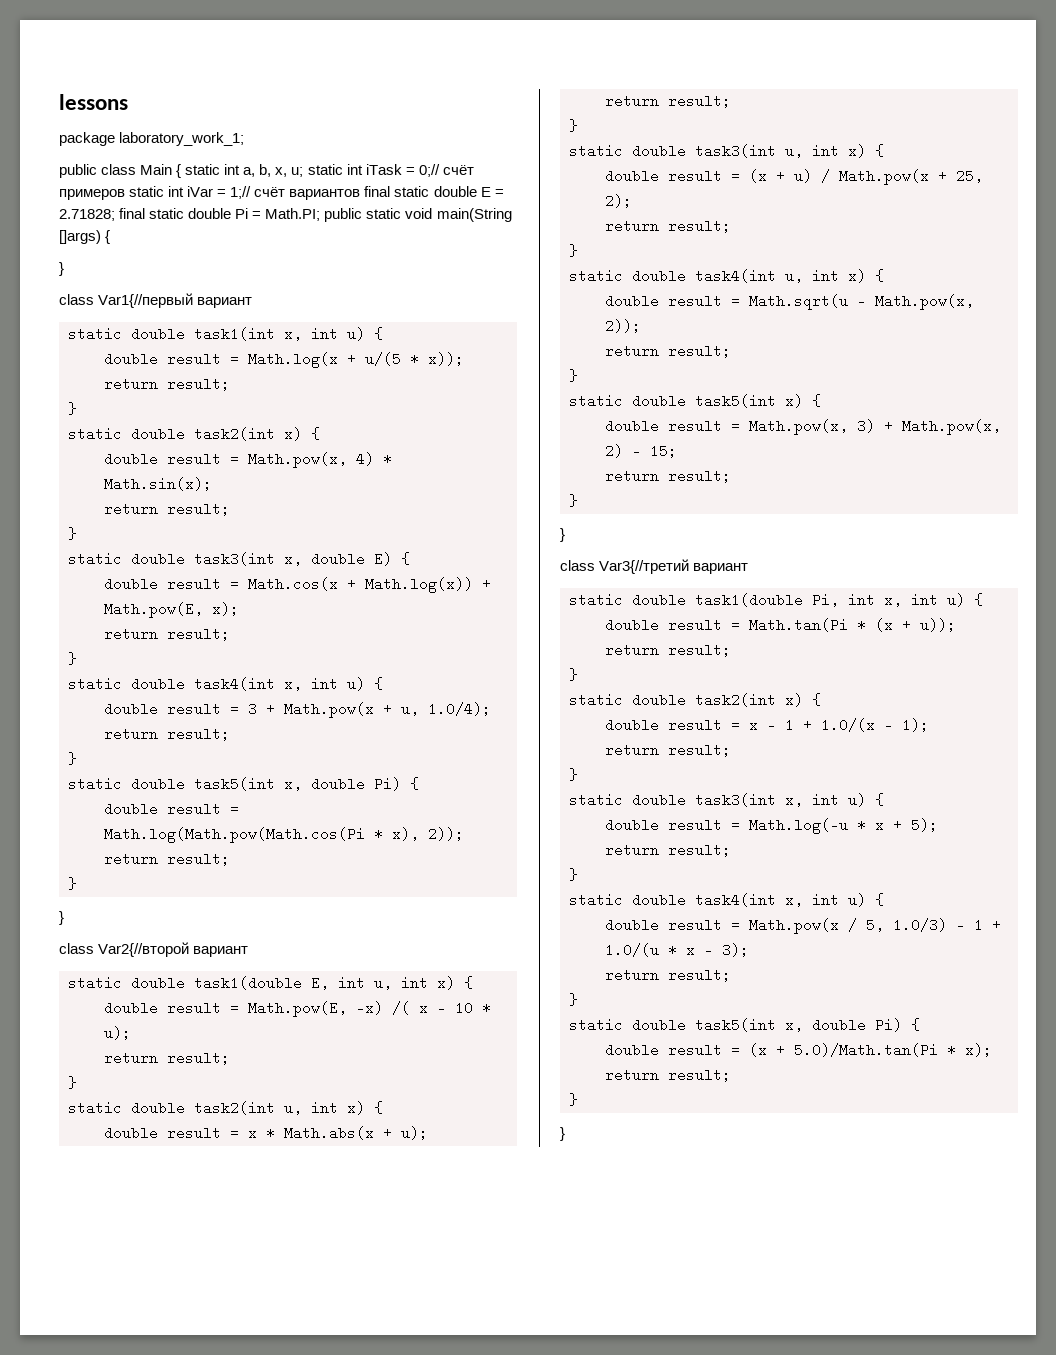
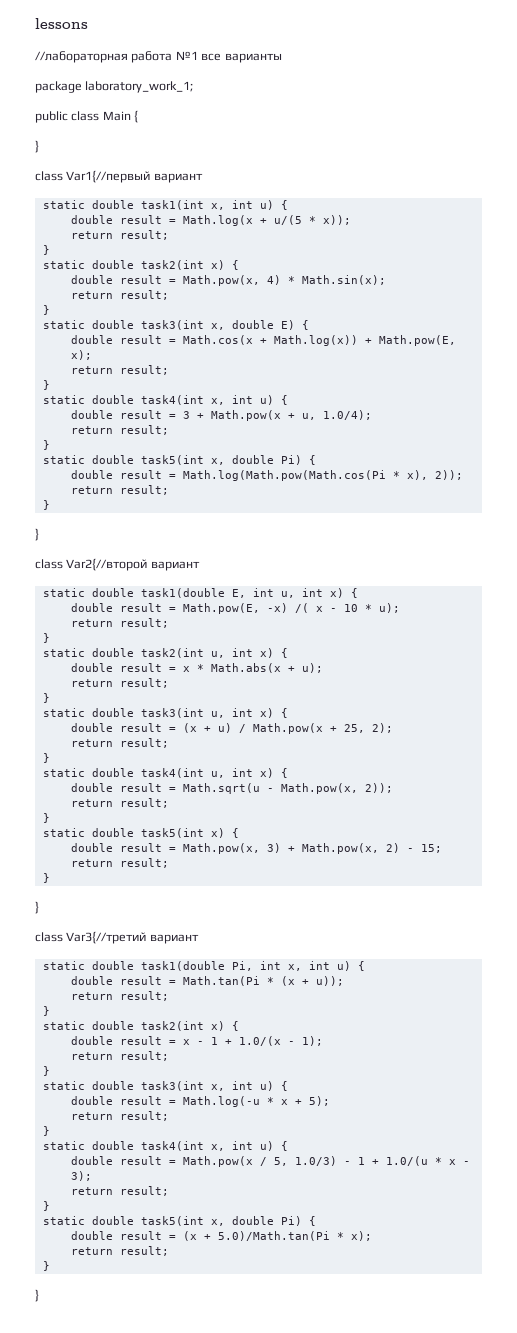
+ //лабораторная работа №1 все варианты
- public class Main { static int a, b, x, u; static int iTask = 0;// счёт примеров static int iVar = 1;// счёт вариантов final static double E = 2.71828; final static double Pi = Math.PI; public static void main(String []args) {
+ public class Main {

